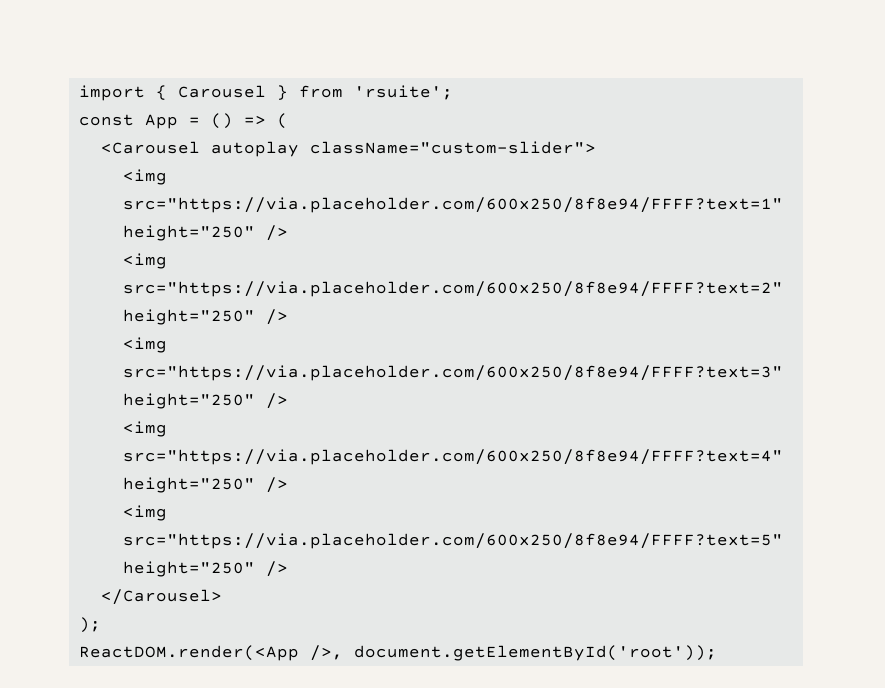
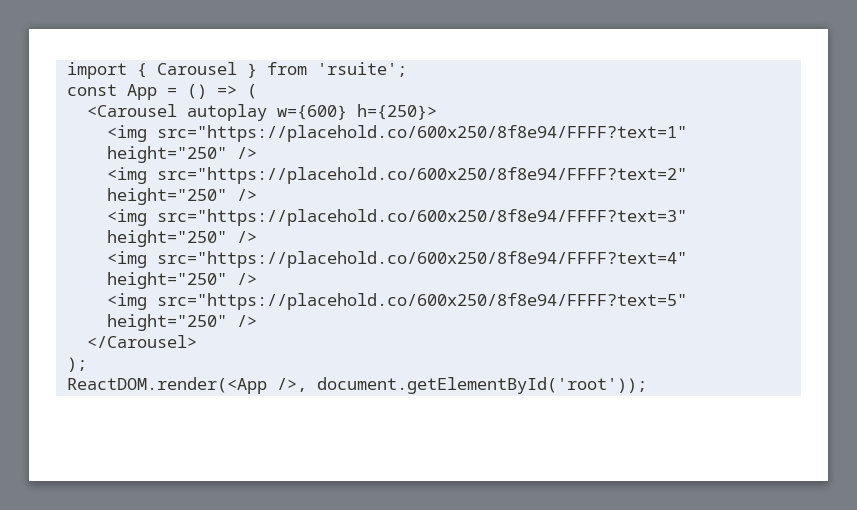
- <Carousel autoplay className="custom-slider">
- <img src="https://via.placeholder.com/600x250/8f8e94/FFFF?text=1" height="250" />
- <img src="https://via.placeholder.com/600x250/8f8e94/FFFF?text=2" height="250" />
- <img src="https://via.placeholder.com/600x250/8f8e94/FFFF?text=3" height="250" />
- <img src="https://via.placeholder.com/600x250/8f8e94/FFFF?text=4" height="250" />
- <img src="https://via.placeholder.com/600x250/8f8e94/FFFF?text=5" height="250" />
+ <Carousel autoplay w={600} h={250}>
+ <img src="https://placehold.co/600x250/8f8e94/FFFF?text=1" height="250" />
+ <img src="https://placehold.co/600x250/8f8e94/FFFF?text=2" height="250" />
+ <img src="https://placehold.co/600x250/8f8e94/FFFF?text=3" height="250" />
+ <img src="https://placehold.co/600x250/8f8e94/FFFF?text=4" height="250" />
+ <img src="https://placehold.co/600x250/8f8e94/FFFF?text=5" height="250" />

